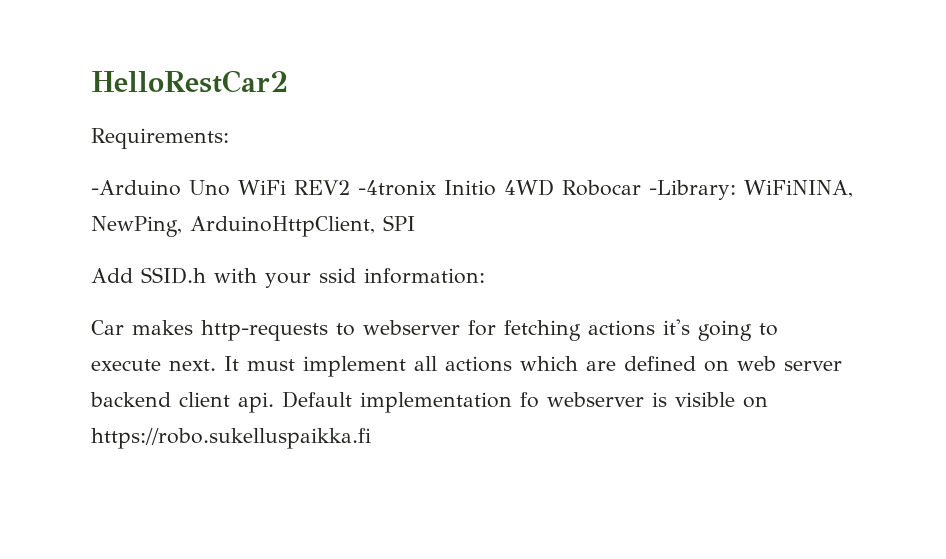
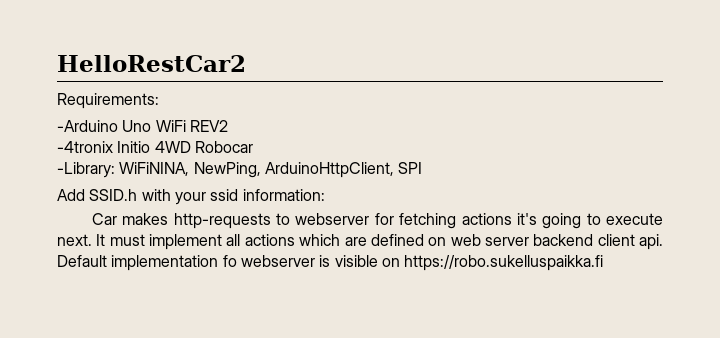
- -Arduino Uno WiFi REV2 -4tronix Initio 4WD Robocar -Library: WiFiNINA, NewPing, ArduinoHttpClient, SPI
+ -Arduino Uno WiFi REV2
+ -4tronix Initio 4WD Robocar
+ -Library: WiFiNINA, NewPing, ArduinoHttpClient, SPI

